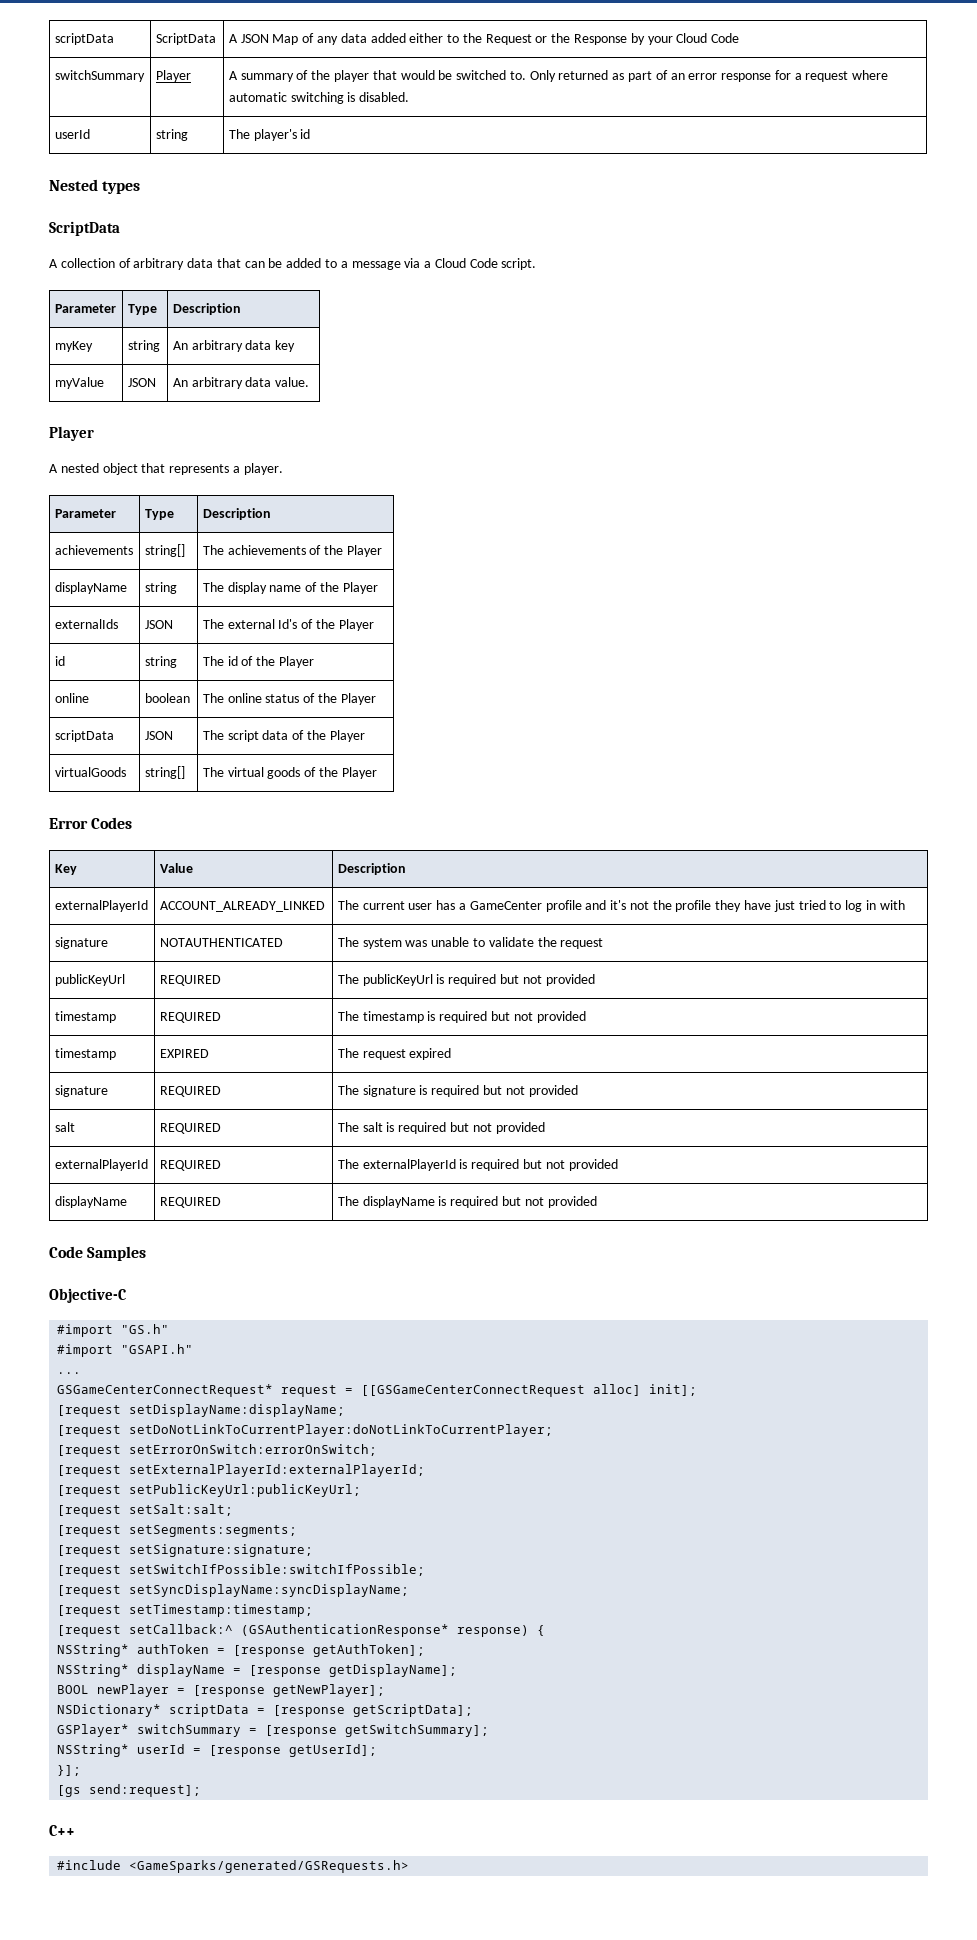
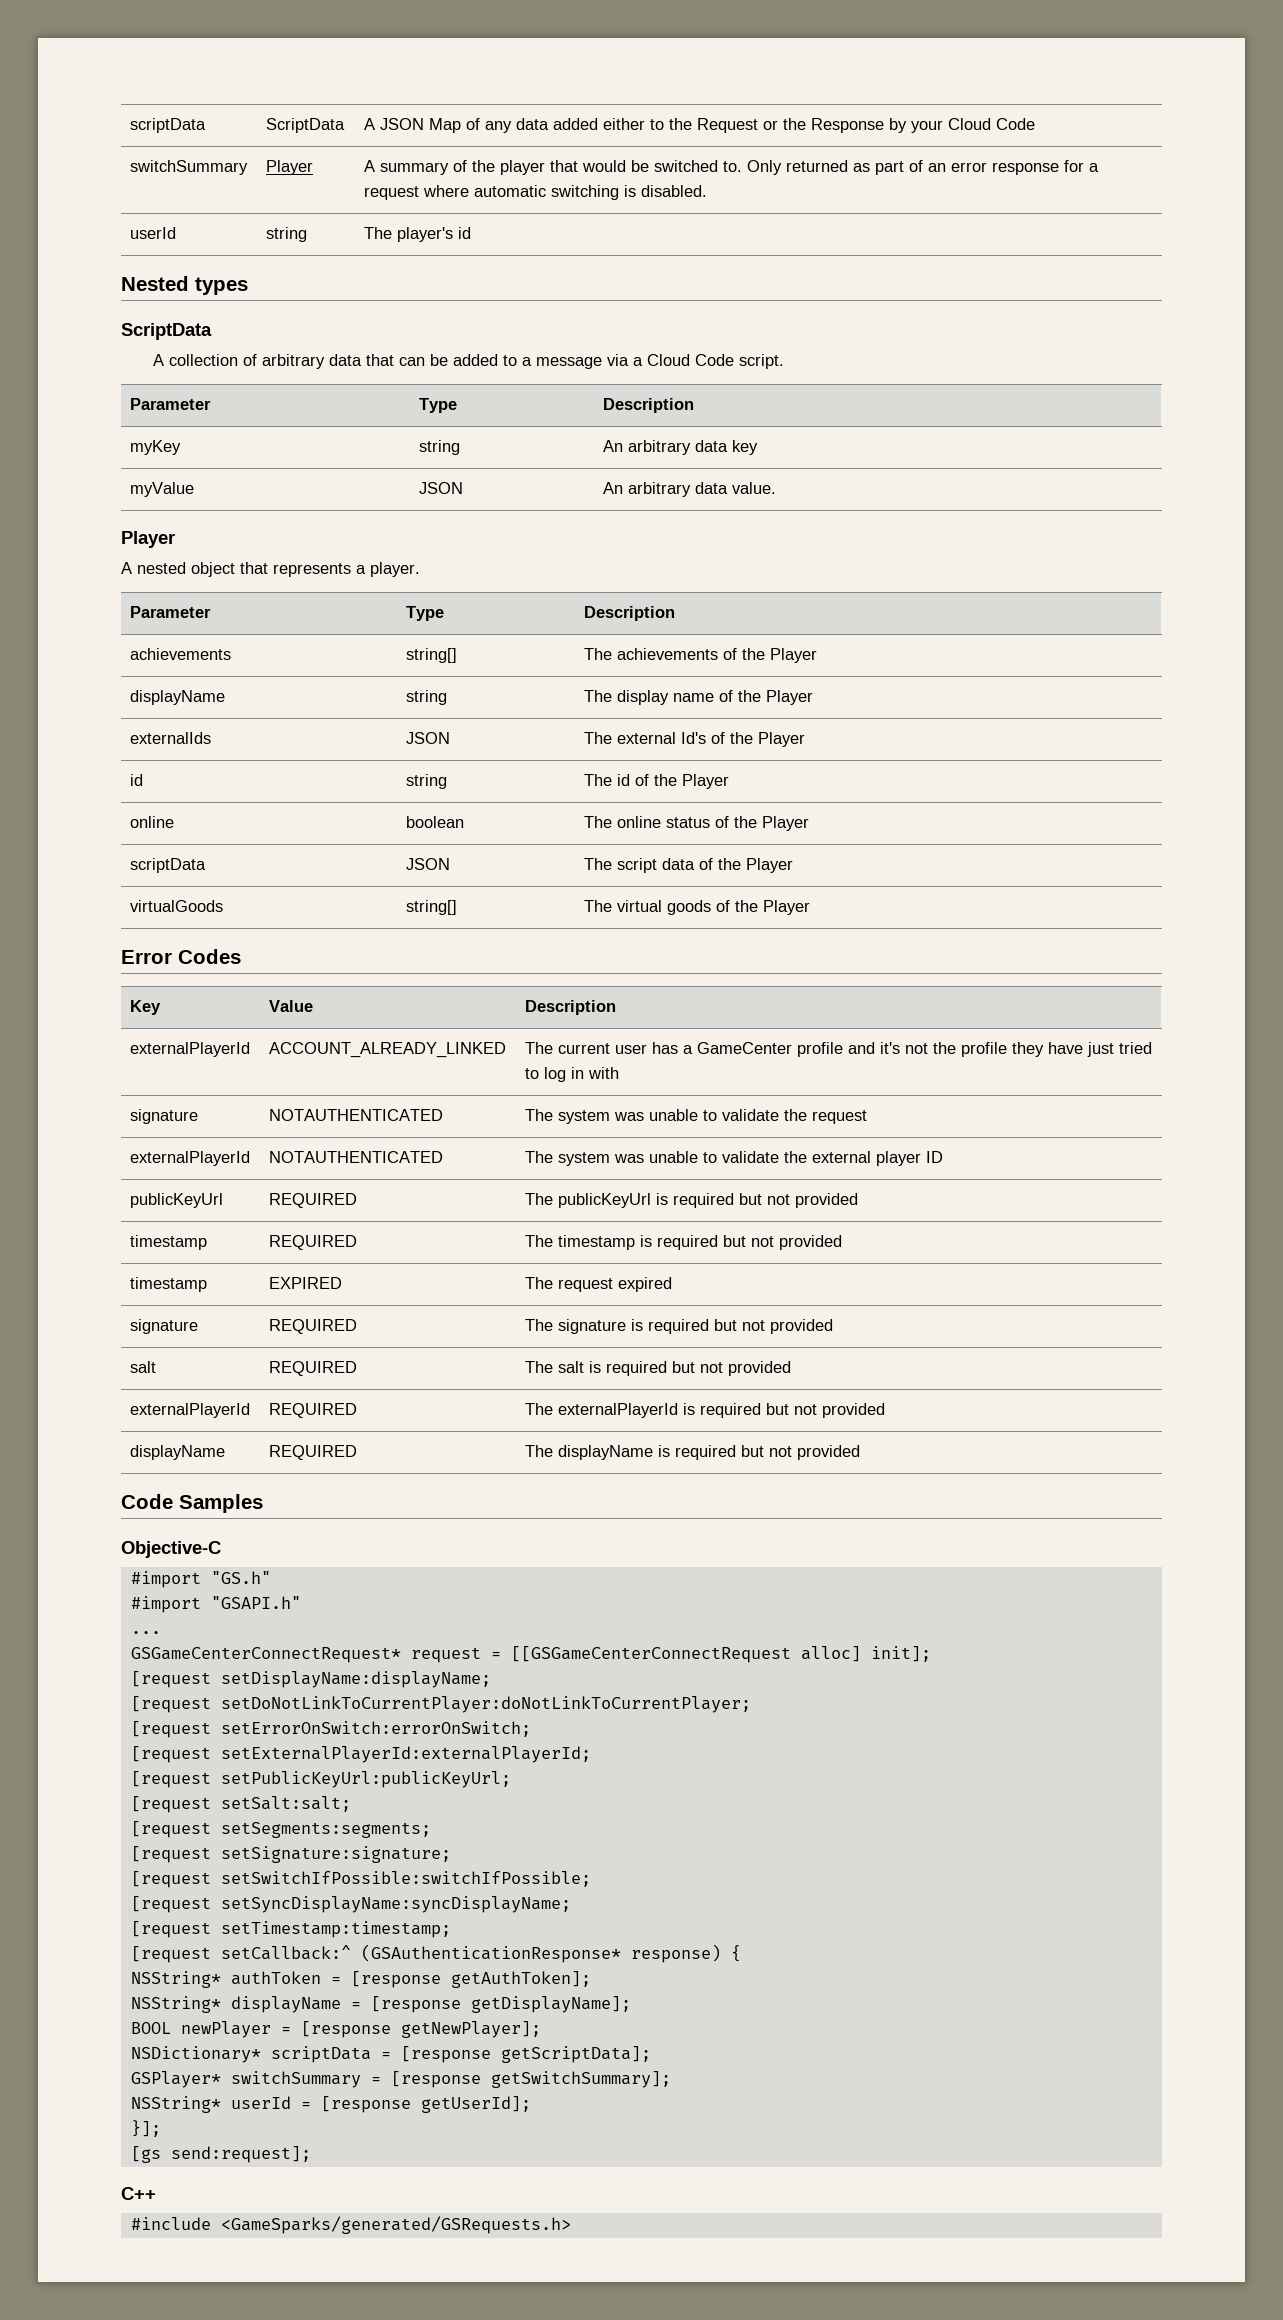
+ externalPlayerId | NOTAUTHENTICATED | The system was unable to validate the external player ID

